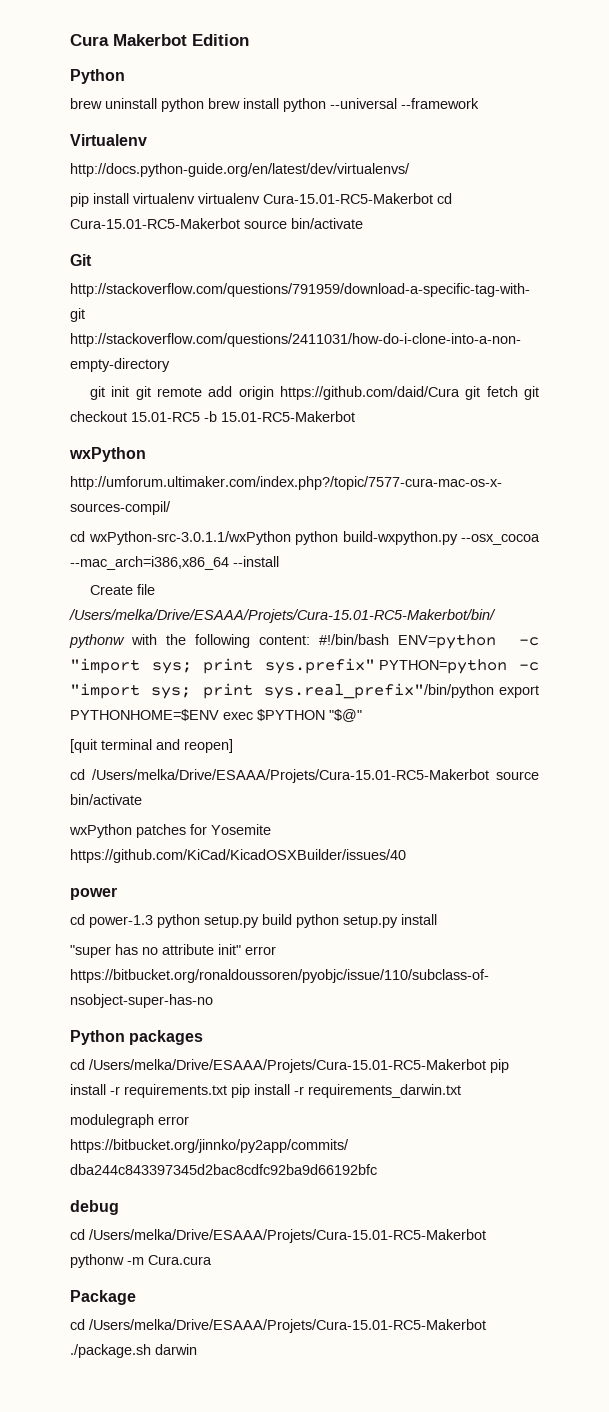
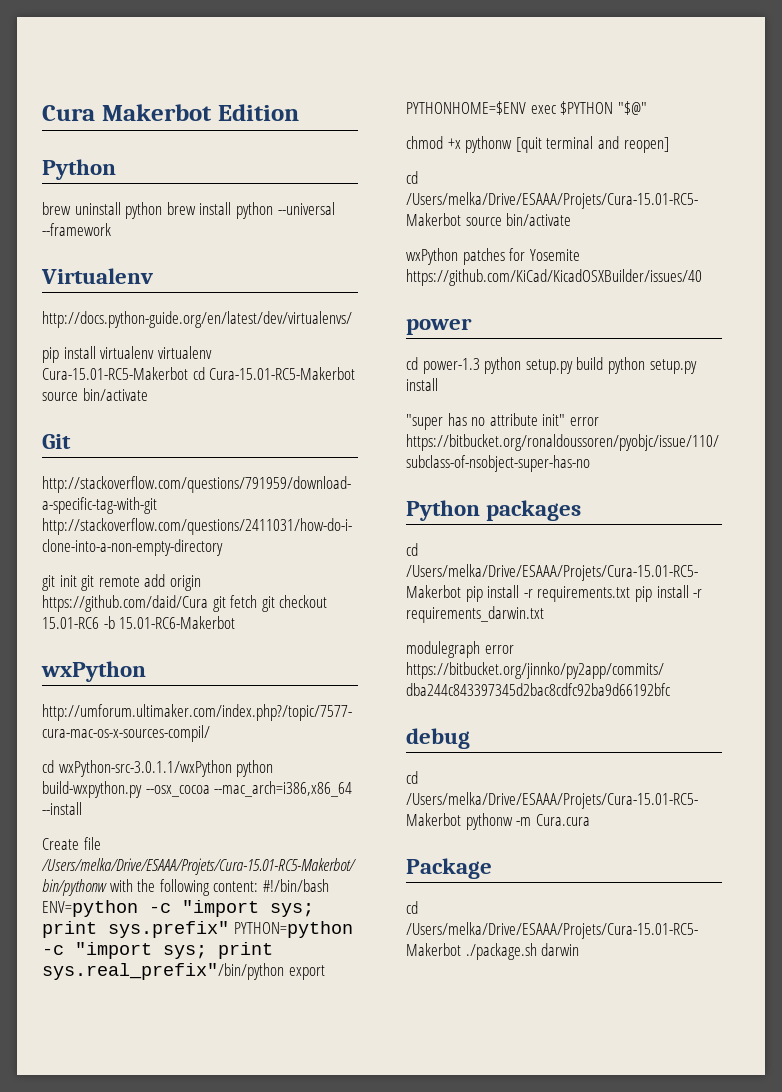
- git init git remote add origin https://github.com/daid/Cura git fetch git checkout 15.01-RC5 -b 15.01-RC5-Makerbot
+ git init git remote add origin https://github.com/daid/Cura git fetch git checkout 15.01-RC6 -b 15.01-RC6-Makerbot
- [quit terminal and reopen]
+ chmod +x pythonw [quit terminal and reopen]

